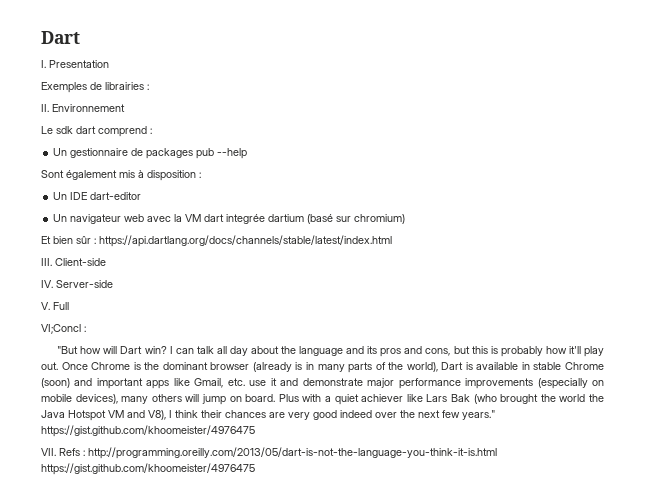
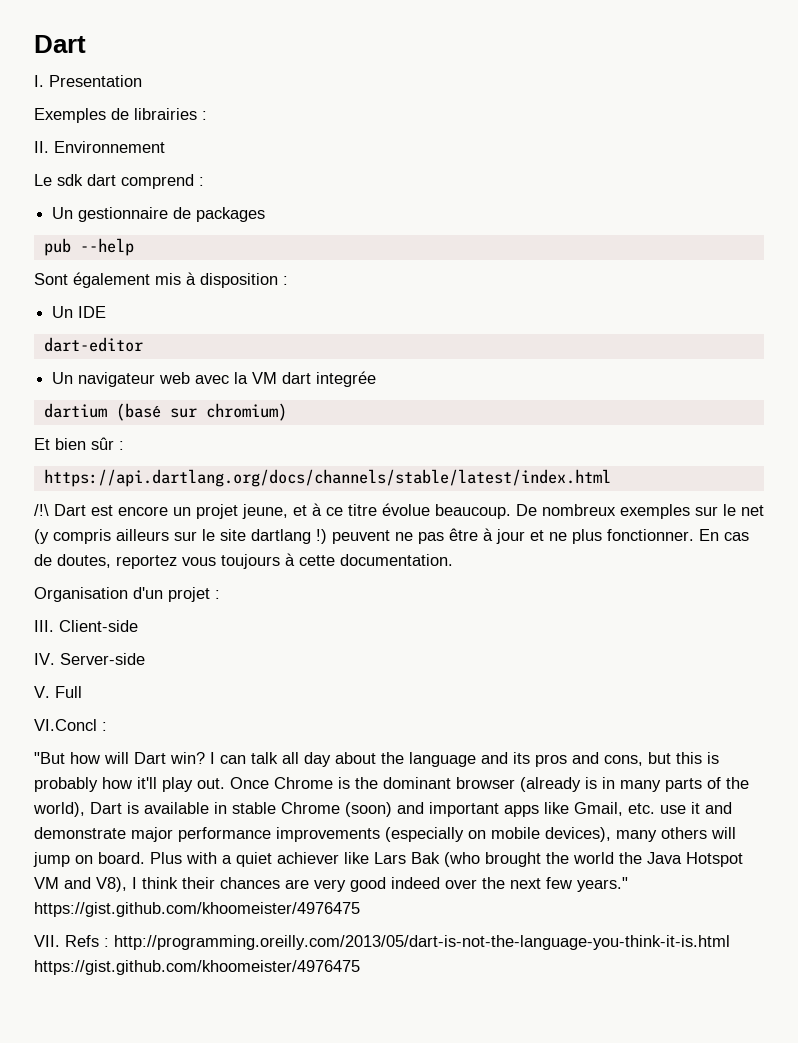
- Un gestionnaire de packages pub --help
+ Un gestionnaire de packages
+ pub --help
- Un IDE dart-editor
+ Un IDE
+ dart-editor
- Un navigateur web avec la VM dart integrée dartium (basé sur chromium)
+ Un navigateur web avec la VM dart integrée
+ dartium (basé sur chromium)
- Et bien sûr : https://api.dartlang.org/docs/channels/stable/latest/index.html
+ Et bien sûr :
+ https://api.dartlang.org/docs/channels/stable/latest/index.html
+ /!\ Dart est encore un projet jeune, et à ce titre évolue beaucoup. De nombreux exemples sur le net (y compris ailleurs sur le site dartlang !) peuvent ne pas être à jour et ne plus fonctionner. En cas de doutes, reportez vous toujours à cette documentation.
+ Organisation d'un projet :
- VI;Concl :
+ VI.Concl :

